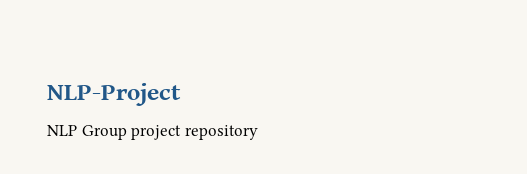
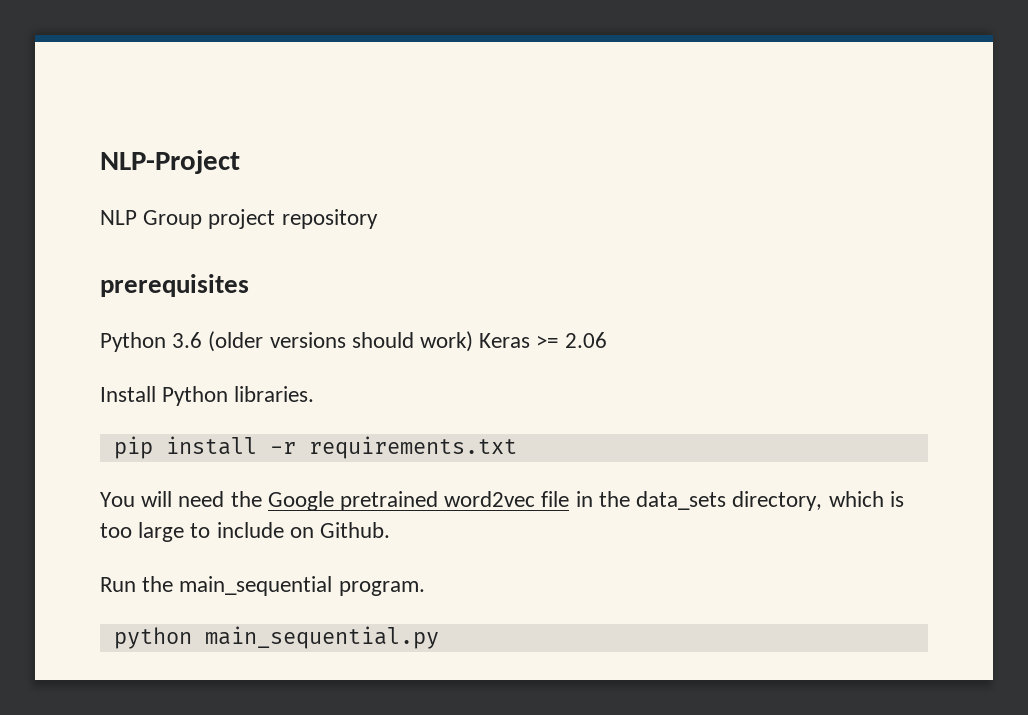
+ prerequisites
+ Python 3.6 (older versions should work) Keras >= 2.06
+ Install Python libraries.
+ pip install -r requirements.txt
+ You will need the Google pretrained word2vec file in the data_sets directory, which is too large to include on Github.
+ Run the main_sequential program.
+ python main_sequential.py

